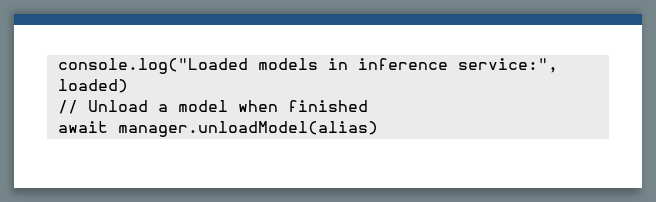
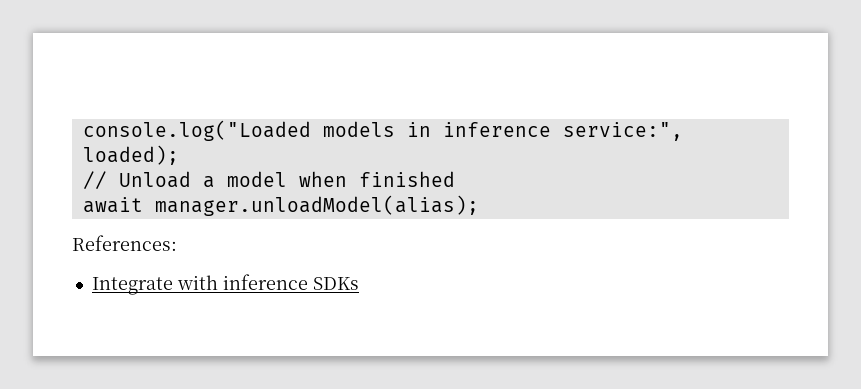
- console.log("Loaded models in inference service:", loaded)
+ console.log("Loaded models in inference service:", loaded);
- await manager.unloadModel(alias)
+ await manager.unloadModel(alias);
+ References:
+ Integrate with inference SDKs

